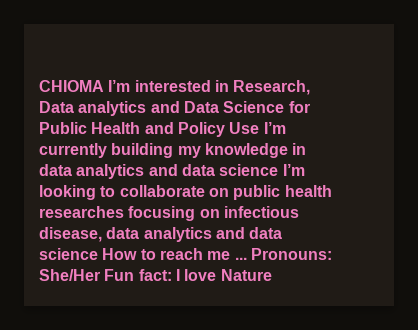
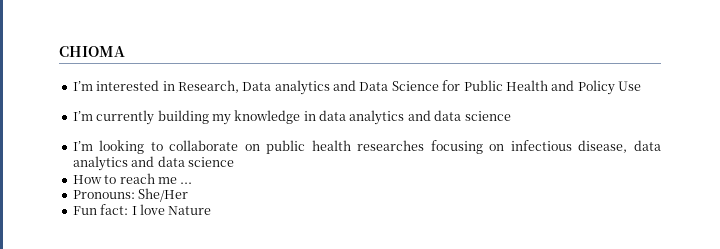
- CHIOMA I’m interested in Research, Data analytics and Data Science for Public Health and Policy Use I’m currently building my knowledge in data analytics and data science I’m looking to collaborate on public health researches focusing on infectious disease, data analytics and data science How to reach me ... Pronouns: She/Her Fun fact: I love Nature
+ CHIOMA
+ I’m interested in Research, Data analytics and Data Science for Public Health and Policy Use
+ I’m currently building my knowledge in data analytics and data science
+ I’m looking to collaborate on public health researches focusing on infectious disease, data analytics and data science
+ How to reach me ...
+ Pronouns: She/Her
+ Fun fact: I love Nature

